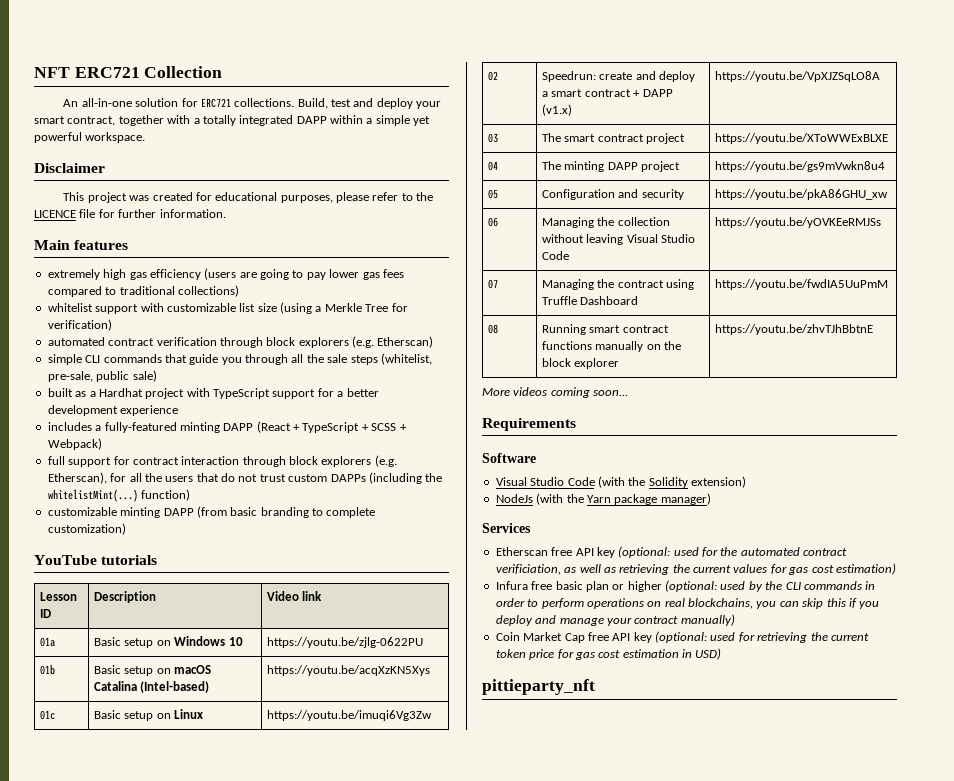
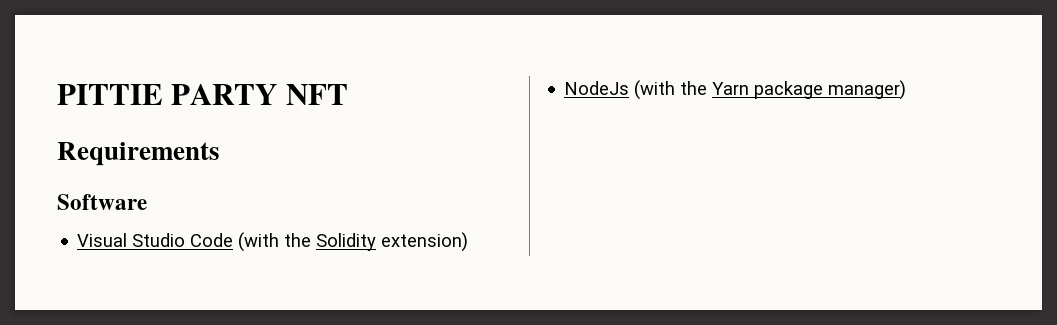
- NFT ERC721 Collection
- An all-in-one solution for ERC721 collections. Build, test and deploy your smart contract, together with a totally integrated DAPP within a simple yet powerful workspace.
- Disclaimer
- This project was created for educational purposes, please refer to the LICENCE file for further information.
- Main features
- extremely high gas efficiency (users are going to pay lower gas fees compared to traditional collections)
- whitelist support with customizable list size (using a Merkle Tree for verification)
- automated contract verification through block explorers (e.g. Etherscan)
- simple CLI commands that guide you through all the sale steps (whitelist, pre-sale, public sale)
- built as a Hardhat project with TypeScript support for a better development experience
- includes a fully-featured minting DAPP (React + TypeScript + SCSS + Webpack)
- full support for contract interaction through block explorers (e.g. Etherscan), for all the users that do not trust custom DAPPs (including the whitelistMint(...) function)
- customizable minting DAPP (from basic branding to complete customization)
- YouTube tutorials
- Lesson ID | Description | Video link
- 01a | Basic setup on Windows 10 | https://youtu.be/zjlg-0622PU
- 01b | Basic setup on macOS Catalina (Intel-based) | https://youtu.be/acqXzKN5Xys
- 01c | Basic setup on Linux | https://youtu.be/imuqi6Vg3Zw
- 02 | Speedrun: create and deploy a smart contract + DAPP (v1.x) | https://youtu.be/VpXJZSqLO8A
- 03 | The smart contract project | https://youtu.be/XToWWExBLXE
- 04 | The minting DAPP project | https://youtu.be/gs9mVwkn8u4
- 05 | Configuration and security | https://youtu.be/pkA86GHU_xw
- 06 | Managing the collection without leaving Visual Studio Code | https://youtu.be/yOVKEeRMJSs
- 07 | Managing the contract using Truffle Dashboard | https://youtu.be/fwdIA5UuPmM
- 08 | Running smart contract functions manually on the block explorer | https://youtu.be/zhvTJhBbtnE
- More videos coming soon...
+ PITTIE PARTY NFT
- Services
- Etherscan free API key (optional: used for the automated contract verificiation, as well as retrieving the current values for gas cost estimation)
- Infura free basic plan or higher (optional: used by the CLI commands in order to perform operations on real blockchains, you can skip this if you deploy and manage your contract manually)
- Coin Market Cap free API key (optional: used for retrieving the current token price for gas cost estimation in USD)
- pittieparty_nft

